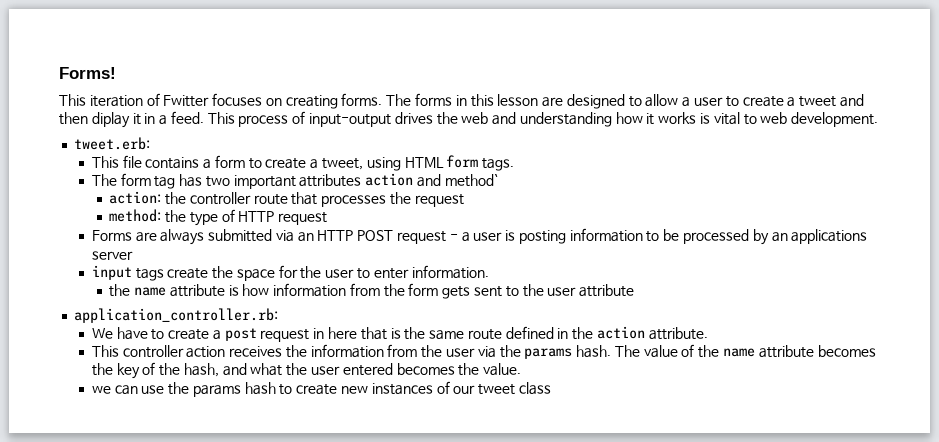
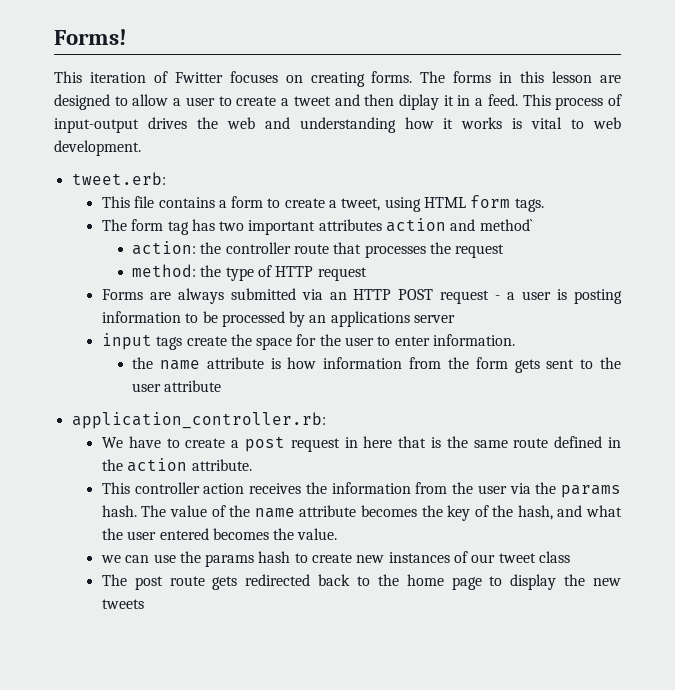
+ The post route gets redirected back to the home page to display the new tweets

